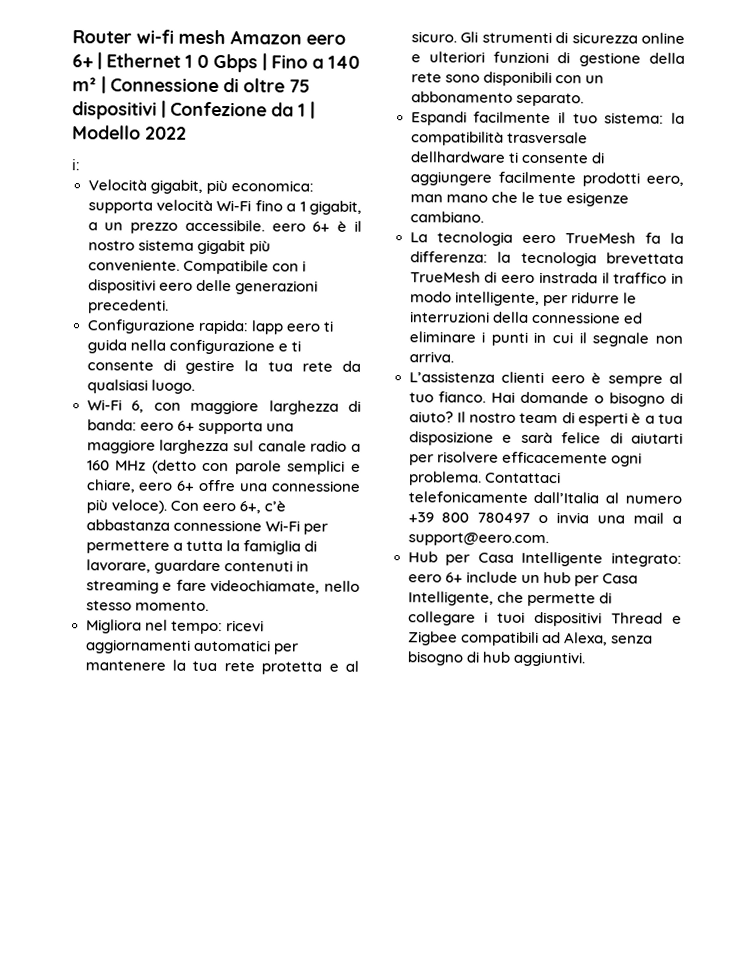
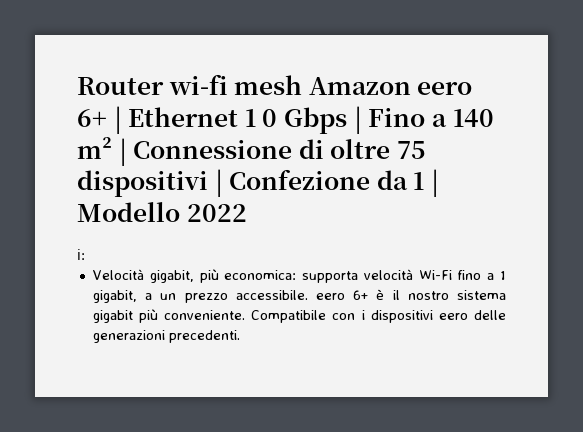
- Configurazione rapida: lapp eero ti guida nella configurazione e ti consente di gestire la tua rete da qualsiasi luogo.
- Wi-Fi 6, con maggiore larghezza di banda: eero 6+ supporta una maggiore larghezza sul canale radio a 160 MHz (detto con parole semplici e chiare, eero 6+ offre una connessione più veloce). Con eero 6+, c’è abbastanza connessione Wi-Fi per permettere a tutta la famiglia di lavorare, guardare contenuti in streaming e fare videochiamate, nello stesso momento.
- Migliora nel tempo: ricevi aggiornamenti automatici per mantenere la tua rete protetta e al sicuro. Gli strumenti di sicurezza online e ulteriori funzioni di gestione della rete sono disponibili con un abbonamento separato.
- Espandi facilmente il tuo sistema: la compatibilità trasversale dellhardware ti consente di aggiungere facilmente prodotti eero, man mano che le tue esigenze cambiano.
- La tecnologia eero TrueMesh fa la differenza: la tecnologia brevettata TrueMesh di eero instrada il traffico in modo intelligente, per ridurre le interruzioni della connessione ed eliminare i punti in cui il segnale non arriva.
- L’assistenza clienti eero è sempre al tuo fianco. Hai domande o bisogno di aiuto? Il nostro team di esperti è a tua disposizione e sarà felice di aiutarti per risolvere efficacemente ogni problema. Contattaci telefonicamente dall’Italia al numero +39 800 780497 o invia una mail a support@eero.com.
- Hub per Casa Intelligente integrato: eero 6+ include un hub per Casa Intelligente, che permette di collegare i tuoi dispositivi Thread e Zigbee compatibili ad Alexa, senza bisogno di hub aggiuntivi.

